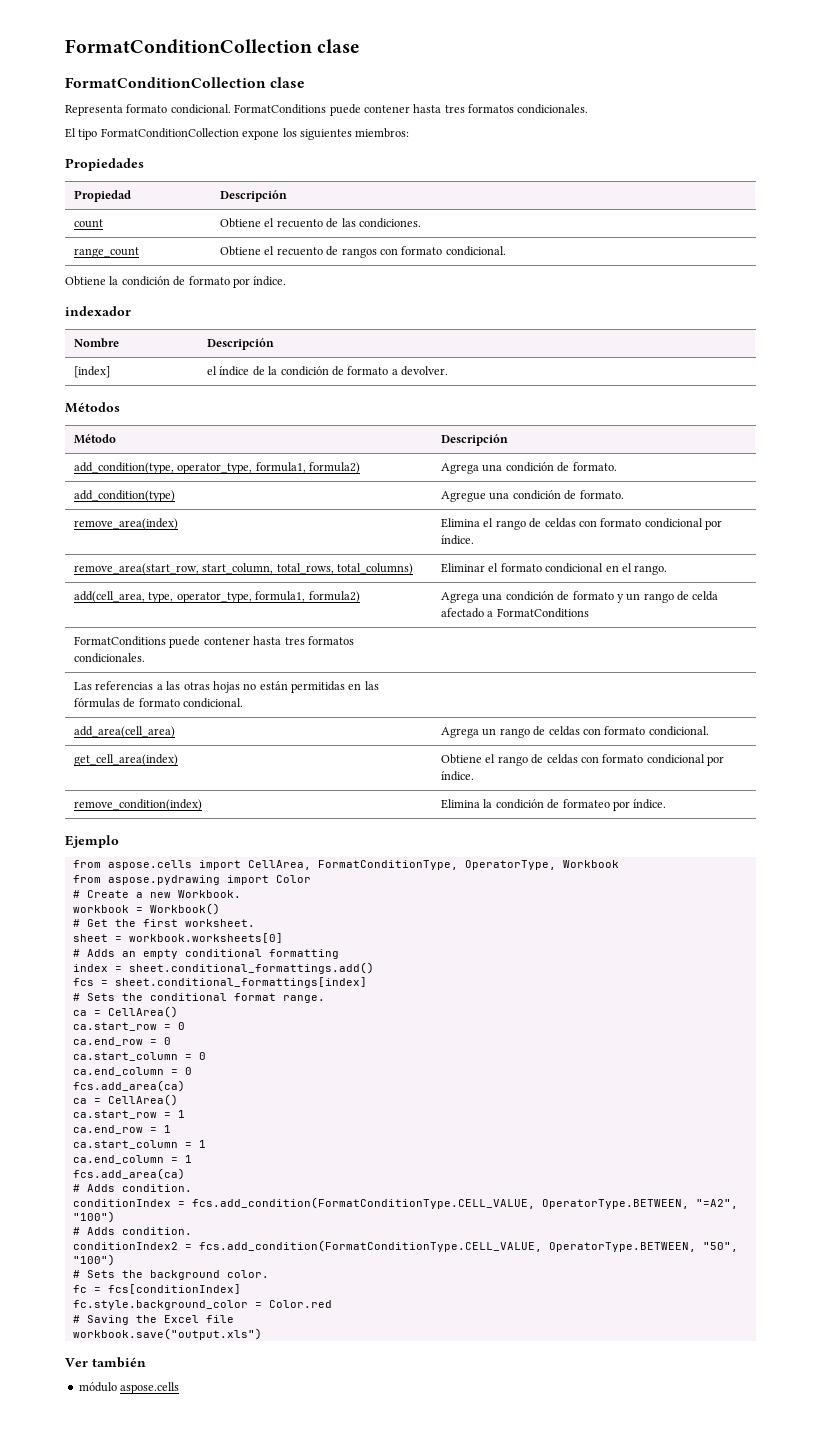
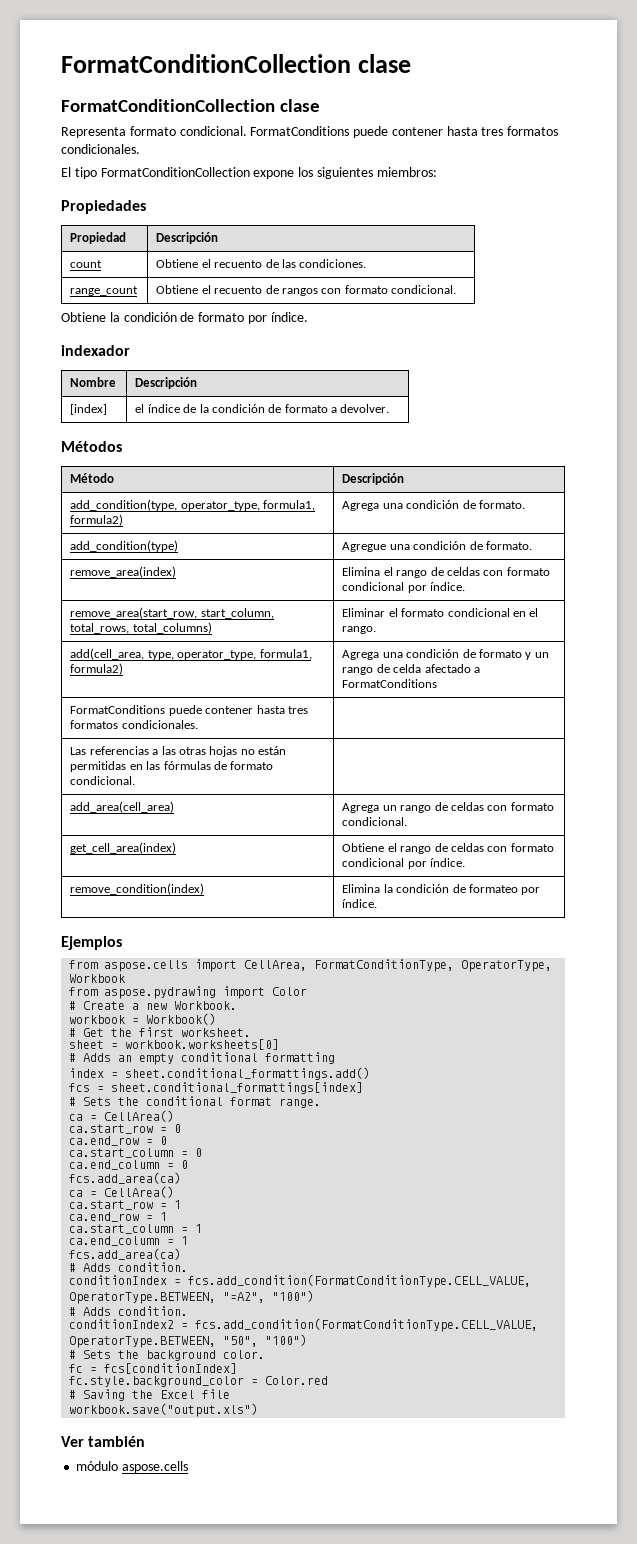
- Ejemplo
+ Ejemplos

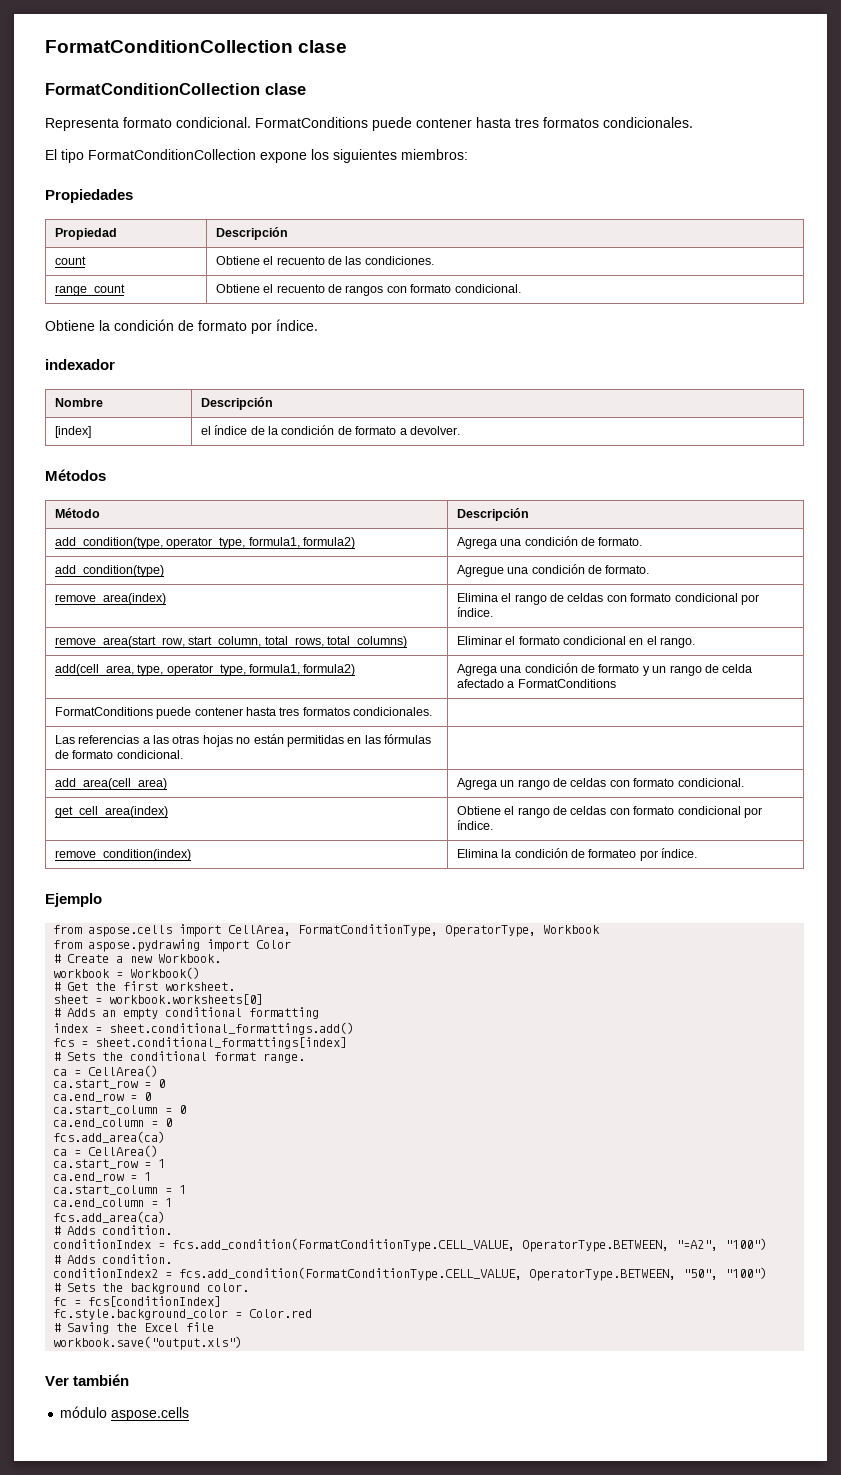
- Ejemplos
+ Ejemplo

